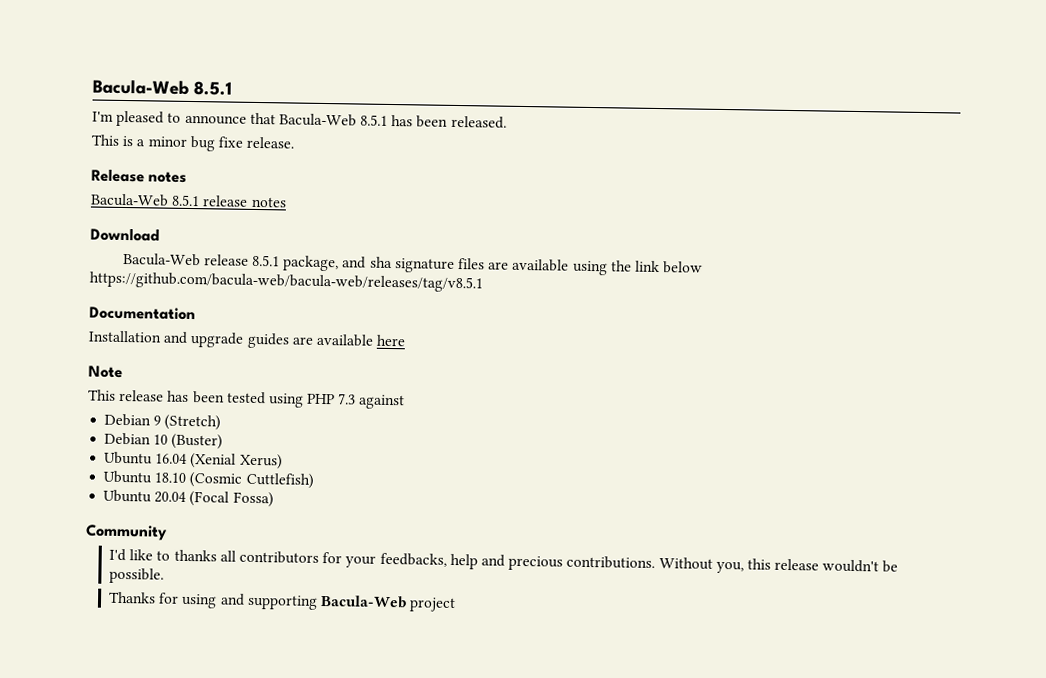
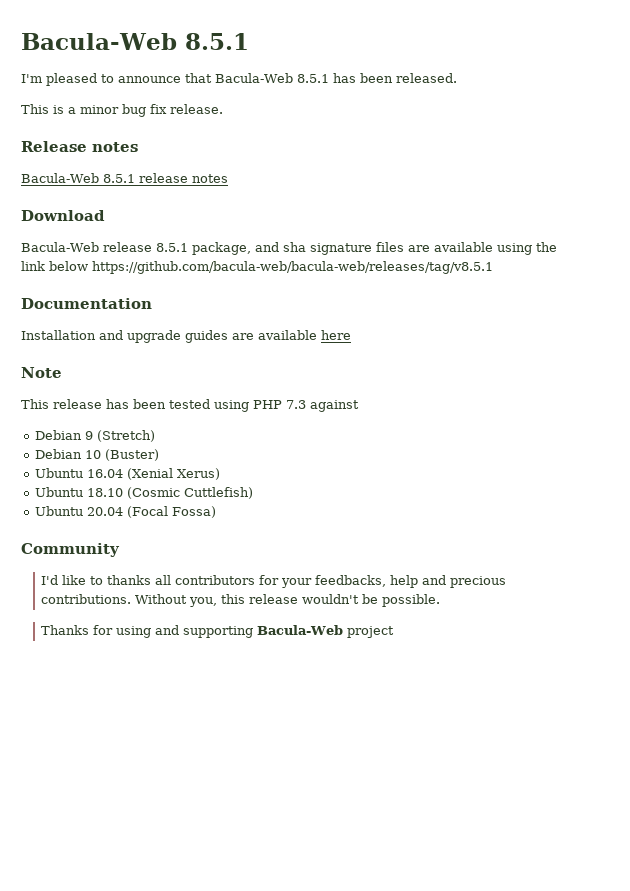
- This is a minor bug fixe release.
+ This is a minor bug fix release.

